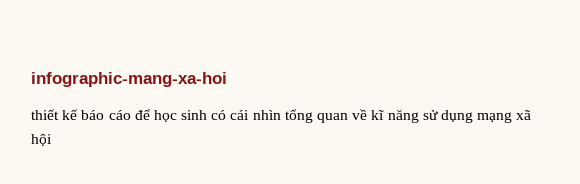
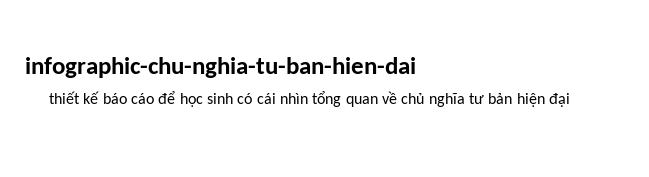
- infographic-mang-xa-hoi
+ infographic-chu-nghia-tu-ban-hien-dai
- thiết kế báo cáo để học sinh có cái nhìn tổng quan về kĩ năng sử dụng mạng xã hội
+ thiết kế báo cáo để học sinh có cái nhìn tổng quan về chủ nghĩa tư bản hiện đại

